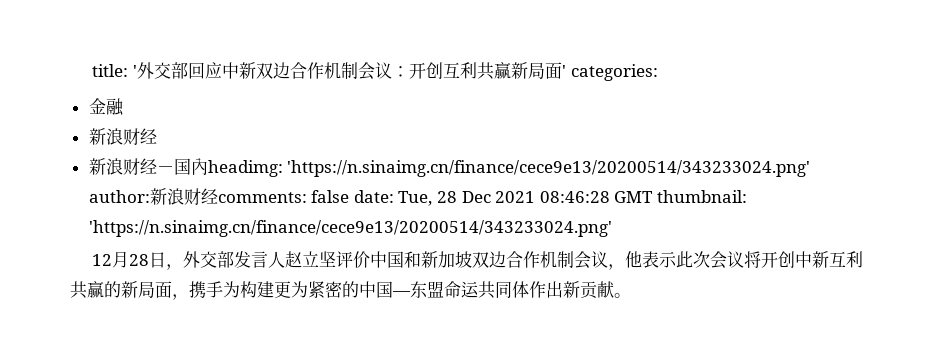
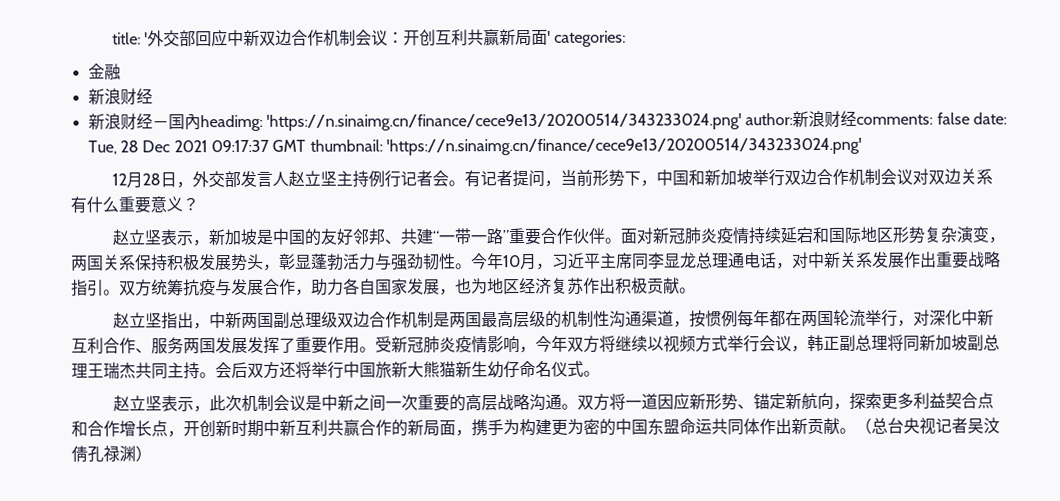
- 新浪财经－国內headimg: 'https://n.sinaimg.cn/finance/cece9e13/20200514/343233024.png' author:新浪财经comments: false date: Tue, 28 Dec 2021 08:46:28 GMT thumbnail: 'https://n.sinaimg.cn/finance/cece9e13/20200514/343233024.png'
+ 新浪财经－国內headimg: 'https://n.sinaimg.cn/finance/cece9e13/20200514/343233024.png' author:新浪财经comments: false date: Tue, 28 Dec 2021 09:17:37 GMT thumbnail: 'https://n.sinaimg.cn/finance/cece9e13/20200514/343233024.png'
- 12月28日，外交部发言人赵立坚评价中国和新加坡双边合作机制会议，他表示此次会议将开创中新互利共赢的新局面，携手为构建更为紧密的中国―东盟命运共同体作出新贡献。
+ 12月28日，外交部发言人赵立坚主持例行记者会。有记者提问，当前形势下，中国和新加坡举行双边合作机制会议对双边关系有什么重要意义？
+ 赵立坚表示，新加坡是中国的友好邻邦、共建“一带一路”重要合作伙伴。面对新冠肺炎疫情持续延宕和国际地区形势复杂演变，两国关系保持积极发展势头，彰显蓬勃活力与强劲韧性。今年10月，习近平主席同李显龙总理通电话，对中新关系发展作出重要战略指引。双方统筹抗疫与发展合作，助力各自国家发展，也为地区经济复苏作出积极贡献。
+ 赵立坚指出，中新两国副总理级双边合作机制是两国最高层级的机制性沟通渠道，按惯例每年都在两国轮流举行，对深化中新互利合作、服务两国发展发挥了重要作用。受新冠肺炎疫情影响，今年双方将继续以视频方式举行会议，韩正副总理将同新加坡副总理王瑞杰共同主持。会后双方还将举行中国旅新大熊猫新生幼仔命名仪式。
+ 赵立坚表示，此次机制会议是中新之间一次重要的高层战略沟通。双方将一道因应新形势、锚定新航向，探索更多利益契合点和合作增长点，开创新时期中新互利共赢合作的新局面，携手为构建更为密的中国东盟命运共同体作出新贡献。
+ （总台央视记者吴汶倩孔禄渊）

